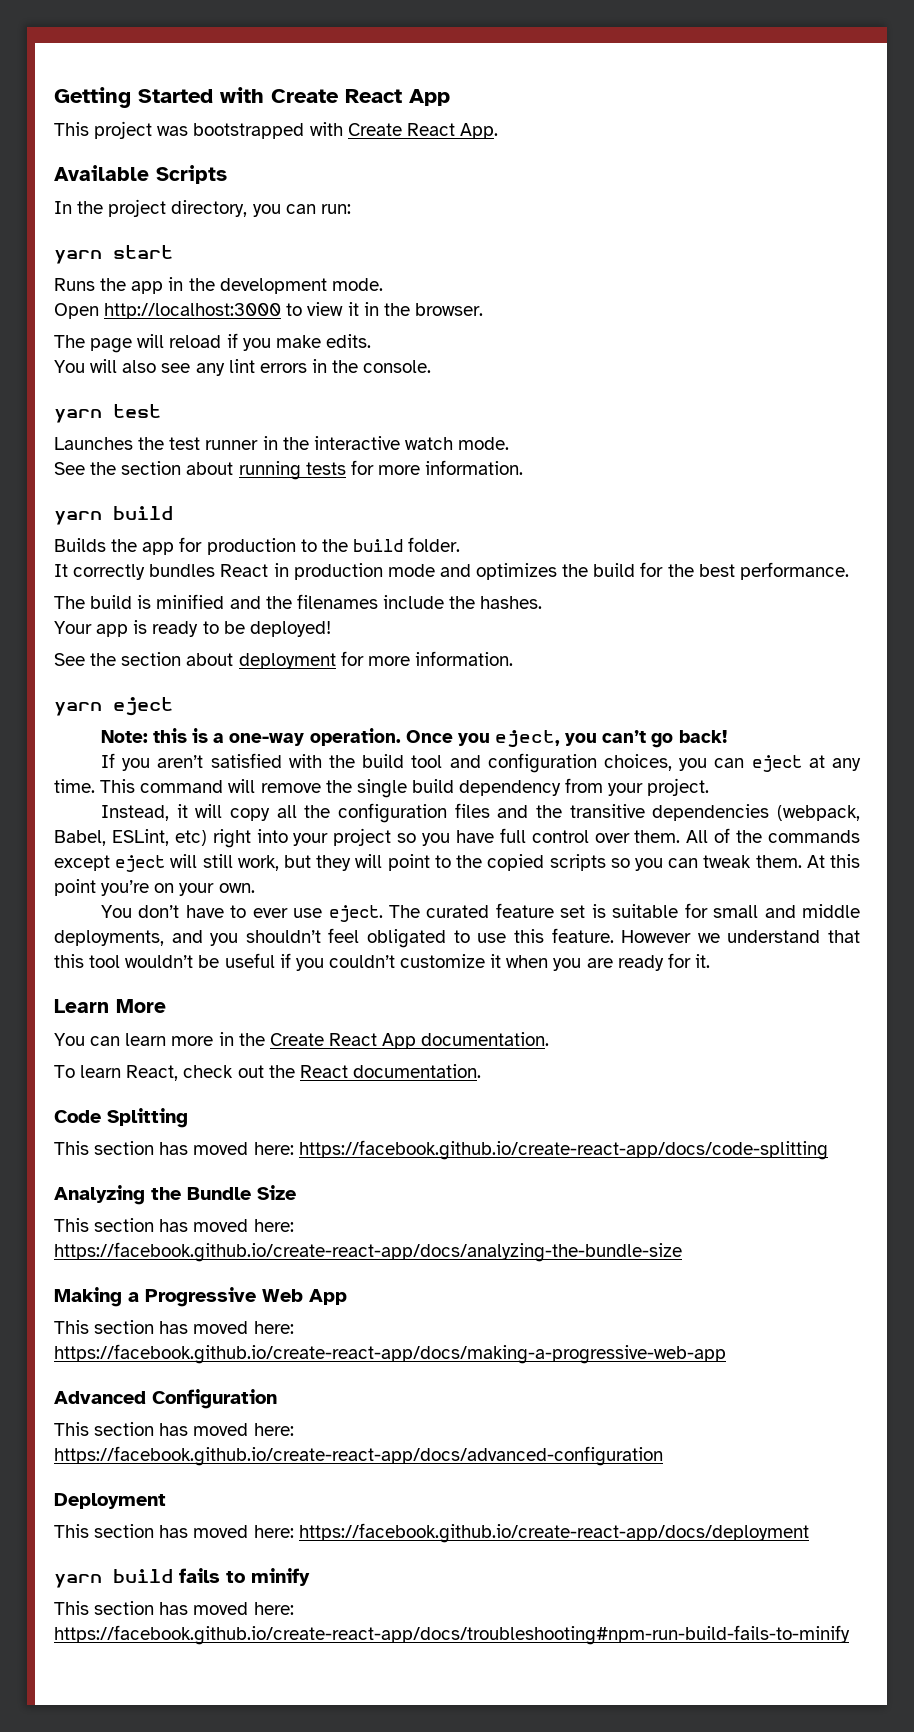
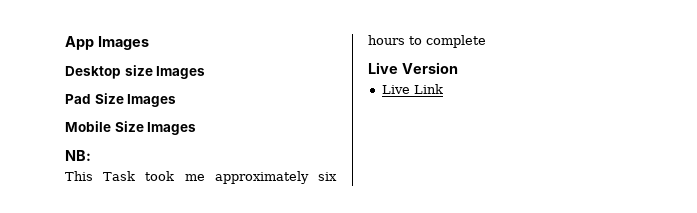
- Getting Started with Create React App
- This project was bootstrapped with Create React App.
- Available Scripts
- In the project directory, you can run:
- yarn start
- Runs the app in the development mode.
- Open http://localhost:3000 to view it in the browser.
- The page will reload if you make edits.
- You will also see any lint errors in the console.
- yarn test
- Launches the test runner in the interactive watch mode.
- See the section about running tests for more information.
- yarn build
- Builds the app for production to the build folder.
- It correctly bundles React in production mode and optimizes the build for the best performance.
- The build is minified and the filenames include the hashes.
- Your app is ready to be deployed!
- See the section about deployment for more information.
- yarn eject
- Note: this is a one-way operation. Once you eject, you can’t go back!
- If you aren’t satisfied with the build tool and configuration choices, you can eject at any time. This command will remove the single build dependency from your project.
- Instead, it will copy all the configuration files and the transitive dependencies (webpack, Babel, ESLint, etc) right into your project so you have full control over them. All of the commands except eject will still work, but they will point to the copied scripts so you can tweak them. At this point you’re on your own.
- You don’t have to ever use eject. The curated feature set is suitable for small and middle deployments, and you shouldn’t feel obligated to use this feature. However we understand that this tool wouldn’t be useful if you couldn’t customize it when you are ready for it.
- Learn More
- You can learn more in the Create React App documentation.
- To learn React, check out the React documentation.
- Code Splitting
- This section has moved here: https://facebook.github.io/create-react-app/docs/code-splitting
- Analyzing the Bundle Size
- This section has moved here: https://facebook.github.io/create-react-app/docs/analyzing-the-bundle-size
- Making a Progressive Web App
- This section has moved here: https://facebook.github.io/create-react-app/docs/making-a-progressive-web-app
- Advanced Configuration
- This section has moved here: https://facebook.github.io/create-react-app/docs/advanced-configuration
- Deployment
- This section has moved here: https://facebook.github.io/create-react-app/docs/deployment
- yarn build fails to minify
- This section has moved here: https://facebook.github.io/create-react-app/docs/troubleshooting#npm-run-build-fails-to-minify
+ App Images
+ Desktop size Images
+ Pad Size Images
+ Mobile Size Images
+ NB:
+ This Task took me approximately six hours to complete
+ Live Version
+ Live Link

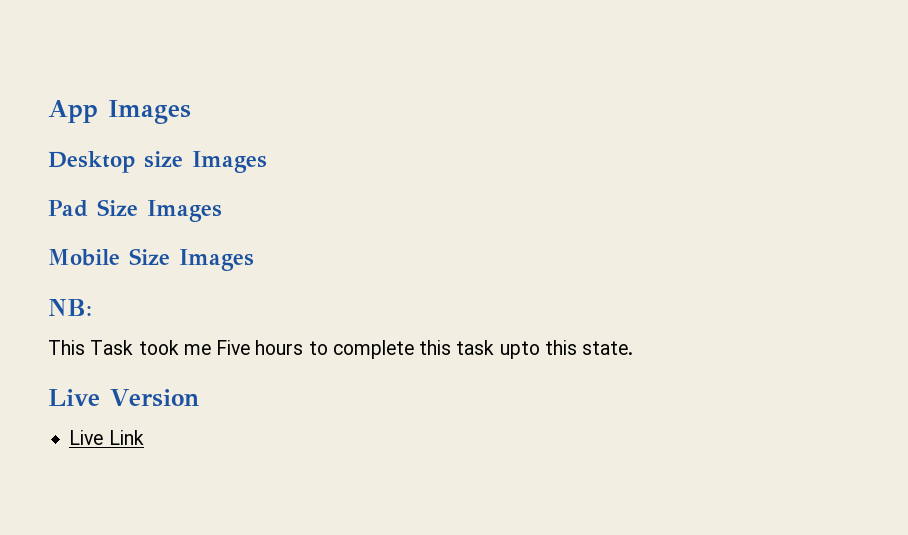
- This Task took me approximately six hours to complete
+ This Task took me Five hours to complete this task upto this state.

